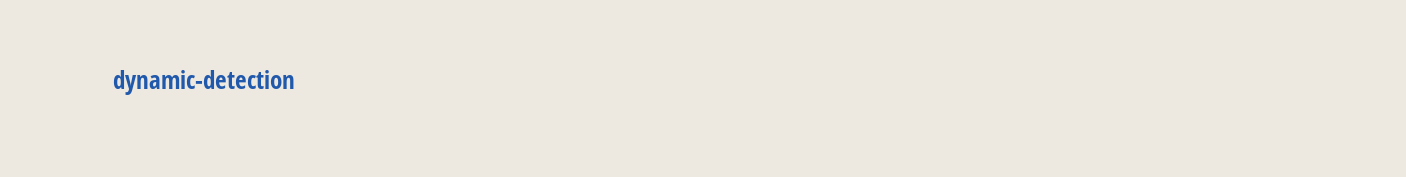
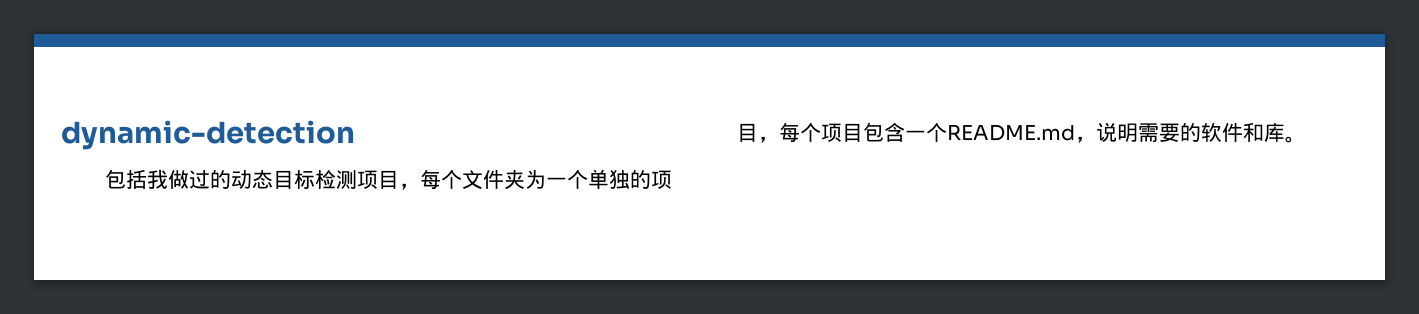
+ 包括我做过的动态目标检测项目，每个文件夹为一个单独的项目，每个项目包含一个README.md，说明需要的软件和库。

